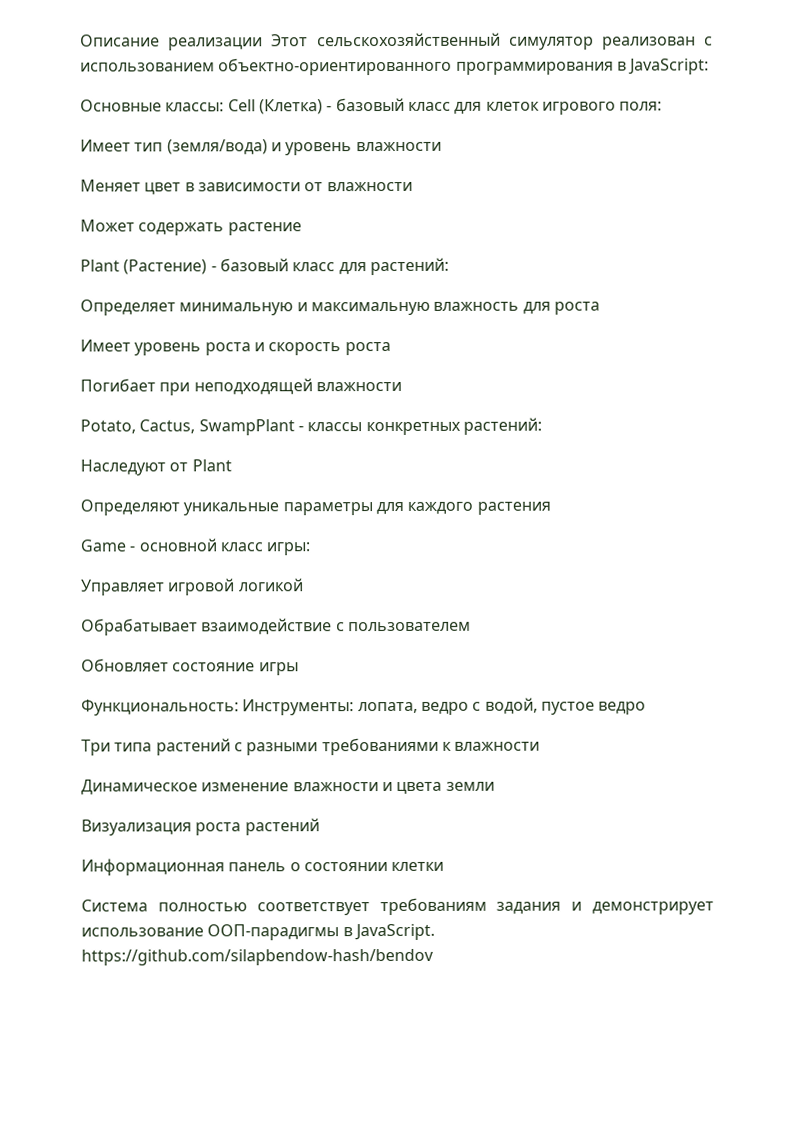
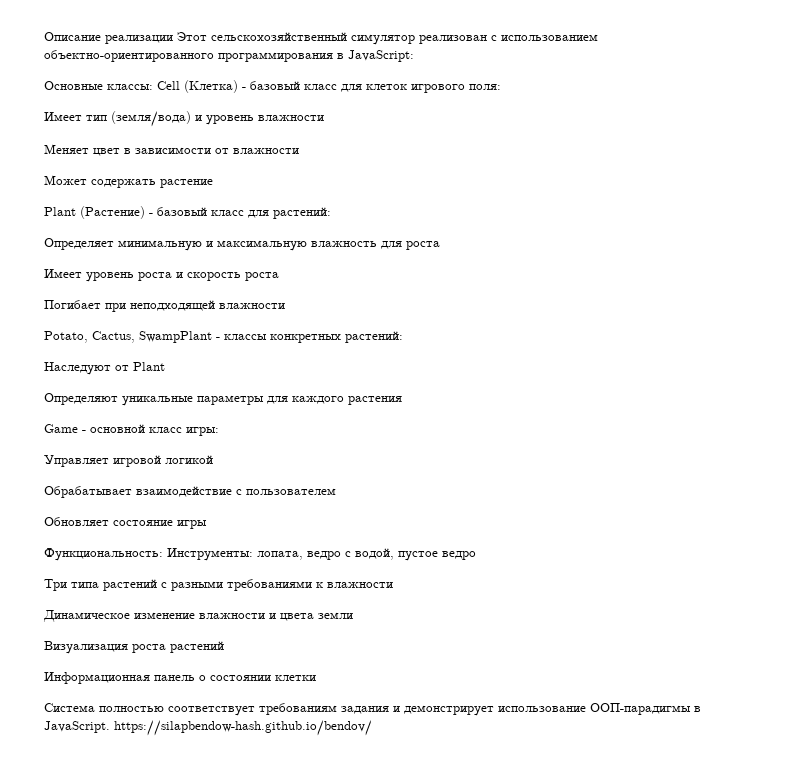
- Система полностью соответствует требованиям задания и демонстрирует использование ООП-парадигмы в JavaScript. https://github.com/silapbendow-hash/bendov
+ Система полностью соответствует требованиям задания и демонстрирует использование ООП-парадигмы в JavaScript. https://silapbendow-hash.github.io/bendov/

